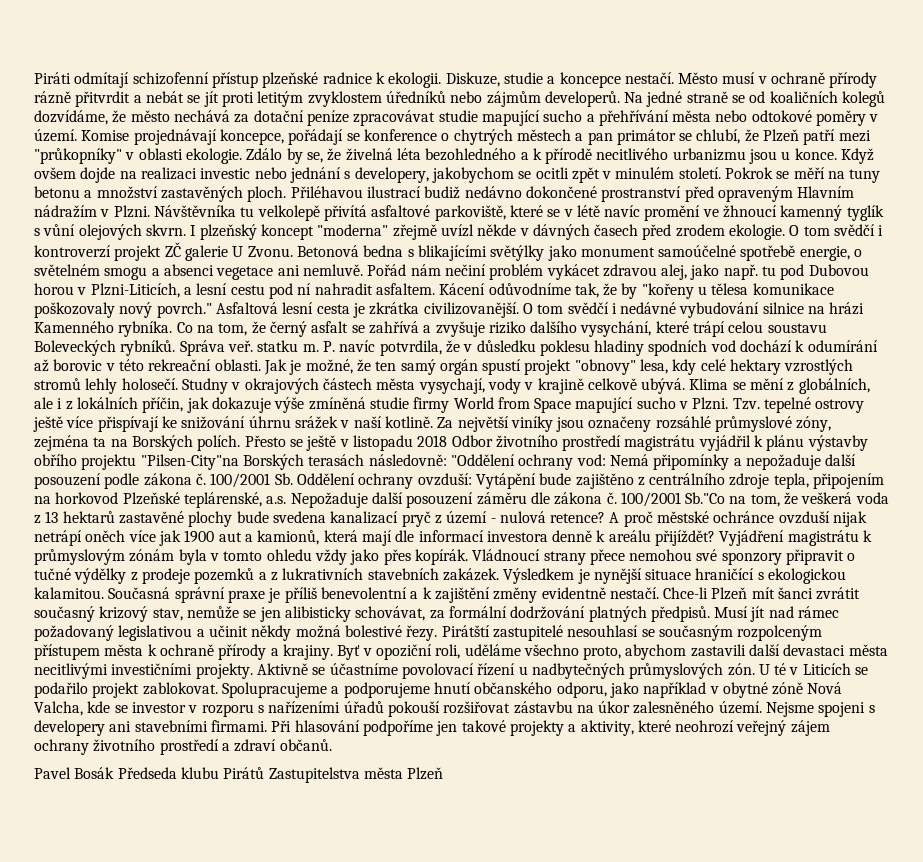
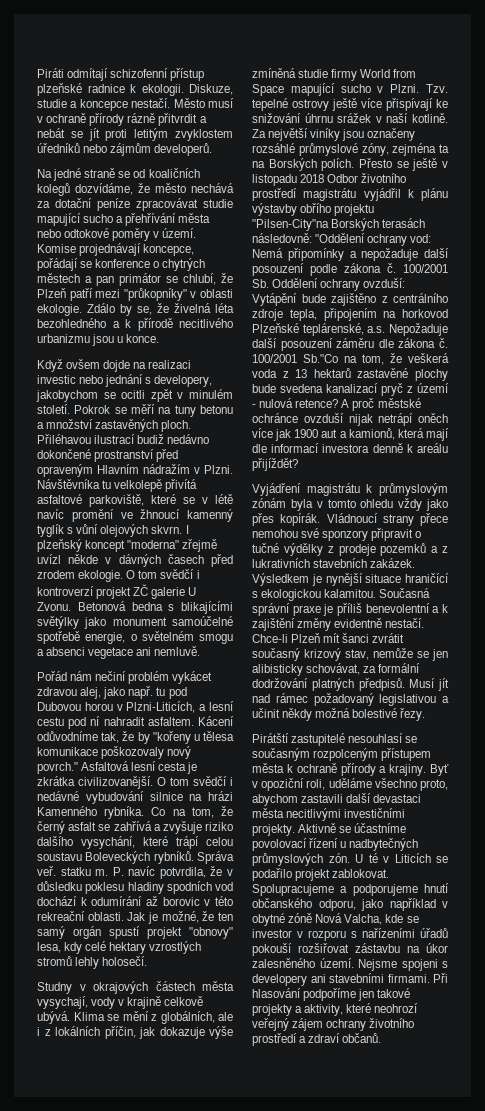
- Město musí v ochraně přírody rázně přitvrdit a nebát se jít proti letitým zvyklostem úředníků nebo zájmům developerů. Na jedné straně se od koaličních kolegů dozvídáme, že město nechává za dotační peníze zpracovávat studie mapující sucho a přehřívání města nebo odtokové poměry v území.
+ Město musí v ochraně přírody rázně přitvrdit a nebát se jít proti letitým zvyklostem úředníků nebo zájmům developerů.
+ Na jedné straně se od koaličních kolegů dozvídáme, že město nechává za dotační peníze zpracovávat studie mapující sucho a přehřívání města nebo odtokové poměry v území.
- Zdálo by se, že živelná léta bezohledného a k přírodě necitlivého urbanizmu jsou u konce. Když ovšem dojde na realizaci investic nebo jednání s developery, jakobychom se ocitli zpět v minulém století.
+ Zdálo by se, že živelná léta bezohledného a k přírodě necitlivého urbanizmu jsou u konce.
+ Když ovšem dojde na realizaci investic nebo jednání s developery, jakobychom se ocitli zpět v minulém století.
- Betonová bedna s blikajícími světýlky jako monument samoúčelné spotřebě energie, o světelném smogu a absenci vegetace ani nemluvě. Pořád nám nečiní problém vykácet zdravou alej, jako např. tu pod Dubovou horou v Plzni-Liticích, a lesní cestu pod ní nahradit asfaltem.
+ Betonová bedna s blikajícími světýlky jako monument samoúčelné spotřebě energie, o světelném smogu a absenci vegetace ani nemluvě.
+ Pořád nám nečiní problém vykácet zdravou alej, jako např. tu pod Dubovou horou v Plzni-Liticích, a lesní cestu pod ní nahradit asfaltem.
- Jak je možné, že ten samý orgán spustí projekt "obnovy" lesa, kdy celé hektary vzrostlých stromů lehly holosečí. Studny v okrajových částech města vysychají, vody v krajině celkově ubývá.
+ Jak je možné, že ten samý orgán spustí projekt "obnovy" lesa, kdy celé hektary vzrostlých stromů lehly holosečí.
+ Studny v okrajových částech města vysychají, vody v krajině celkově ubývá.
- A proč městské ochránce ovzduší nijak netrápí oněch více jak 1900 aut a kamionů, která mají dle informací investora denně k areálu přijíždět? Vyjádření magistrátu k průmyslovým zónám byla v tomto ohledu vždy jako přes kopírák.
+ A proč městské ochránce ovzduší nijak netrápí oněch více jak 1900 aut a kamionů, která mají dle informací investora denně k areálu přijíždět?
+ Vyjádření magistrátu k průmyslovým zónám byla v tomto ohledu vždy jako přes kopírák.
- Musí jít nad rámec požadovaný legislativou a učinit někdy možná bolestivé řezy. Pirátští zastupitelé nesouhlasí se současným rozpolceným přístupem města k ochraně přírody a krajiny.
+ Musí jít nad rámec požadovaný legislativou a učinit někdy možná bolestivé řezy.
+ Pirátští zastupitelé nesouhlasí se současným rozpolceným přístupem města k ochraně přírody a krajiny.
- Pavel Bosák Předseda klubu Pirátů Zastupitelstva města Plzeň

